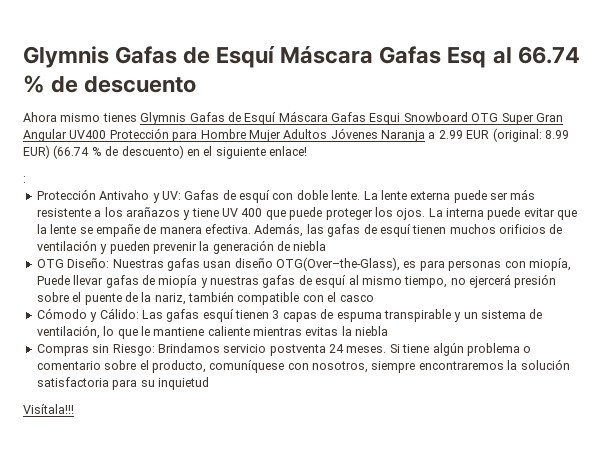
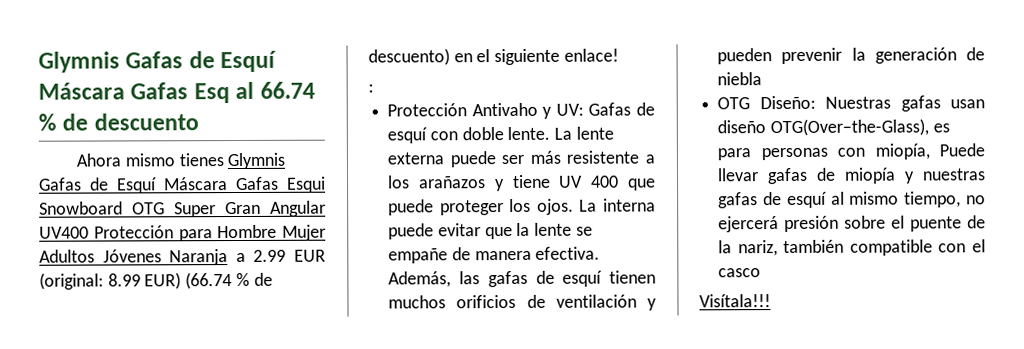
- Cómodo y Cálido: Las gafas esquí tienen 3 capas de espuma transpirable y un sistema de ventilación, lo que le mantiene caliente mientras evitas la niebla
- Compras sin Riesgo: Brindamos servicio postventa 24 meses. Si tiene algún problema o comentario sobre el producto, comuníquese con nosotros, siempre encontraremos la solución satisfactoria para su inquietud

